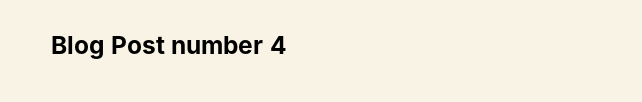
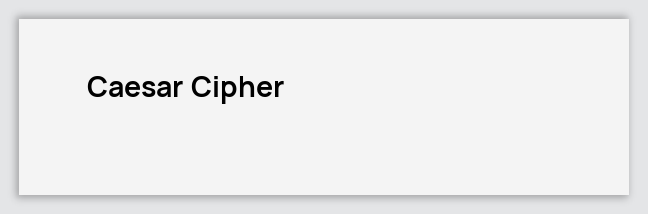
- Blog Post number 4
+ Caesar Cipher

